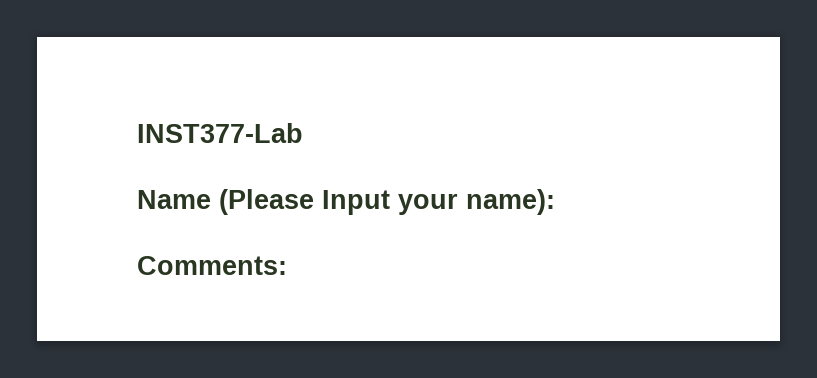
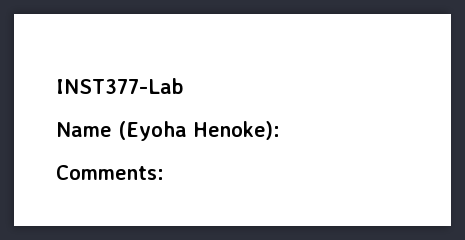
- Name (Please Input your name):
+ Name (Eyoha Henoke):

